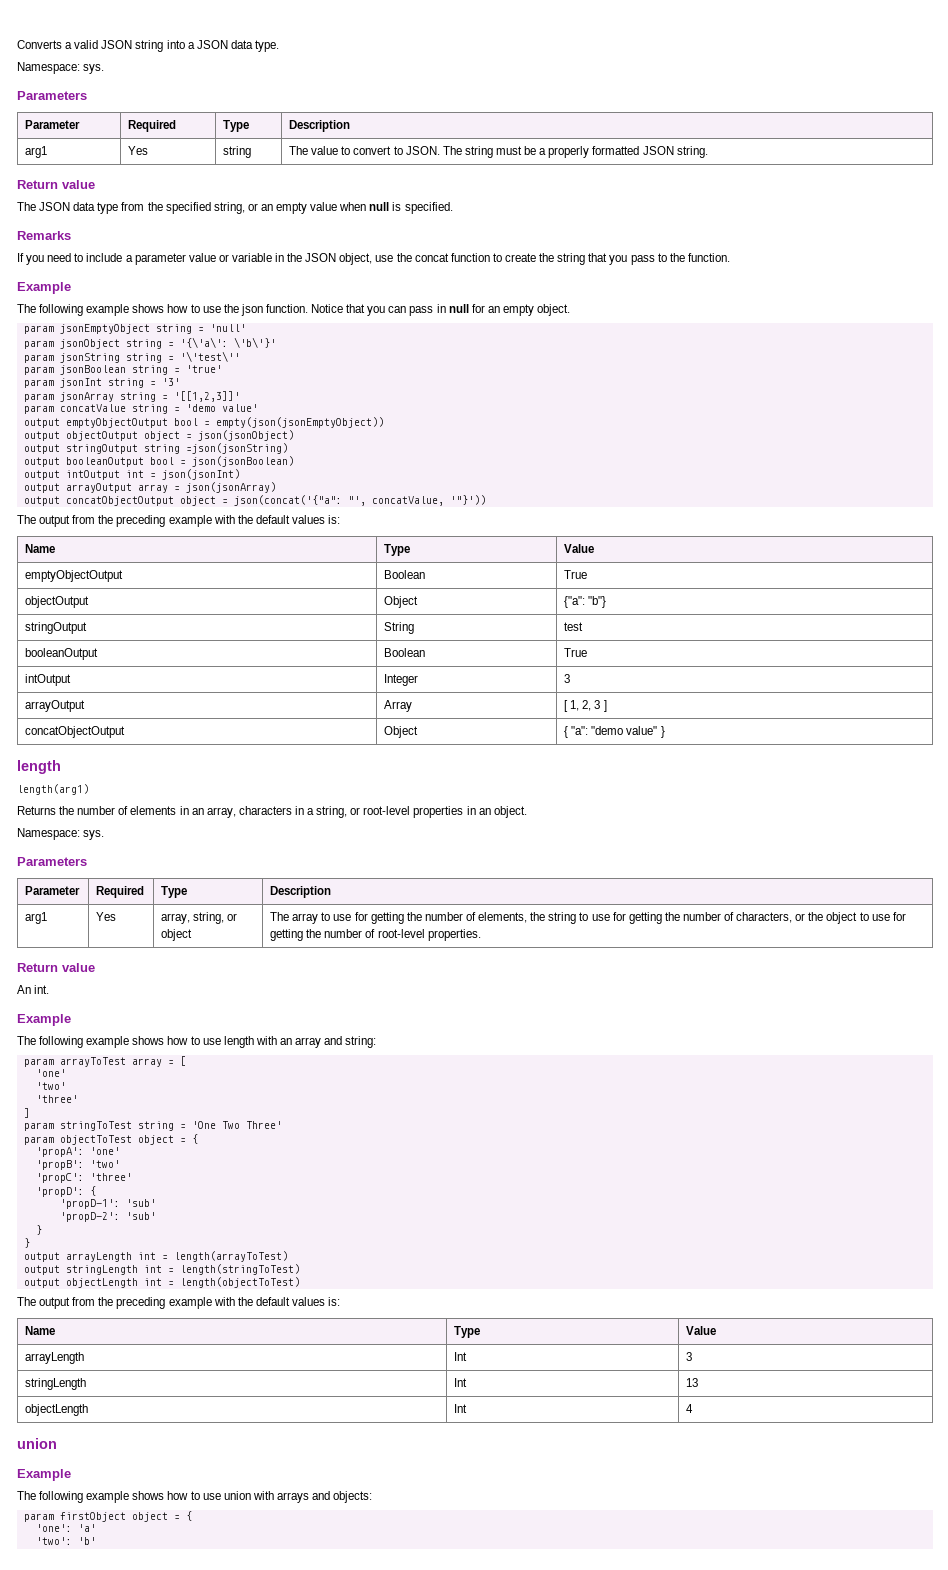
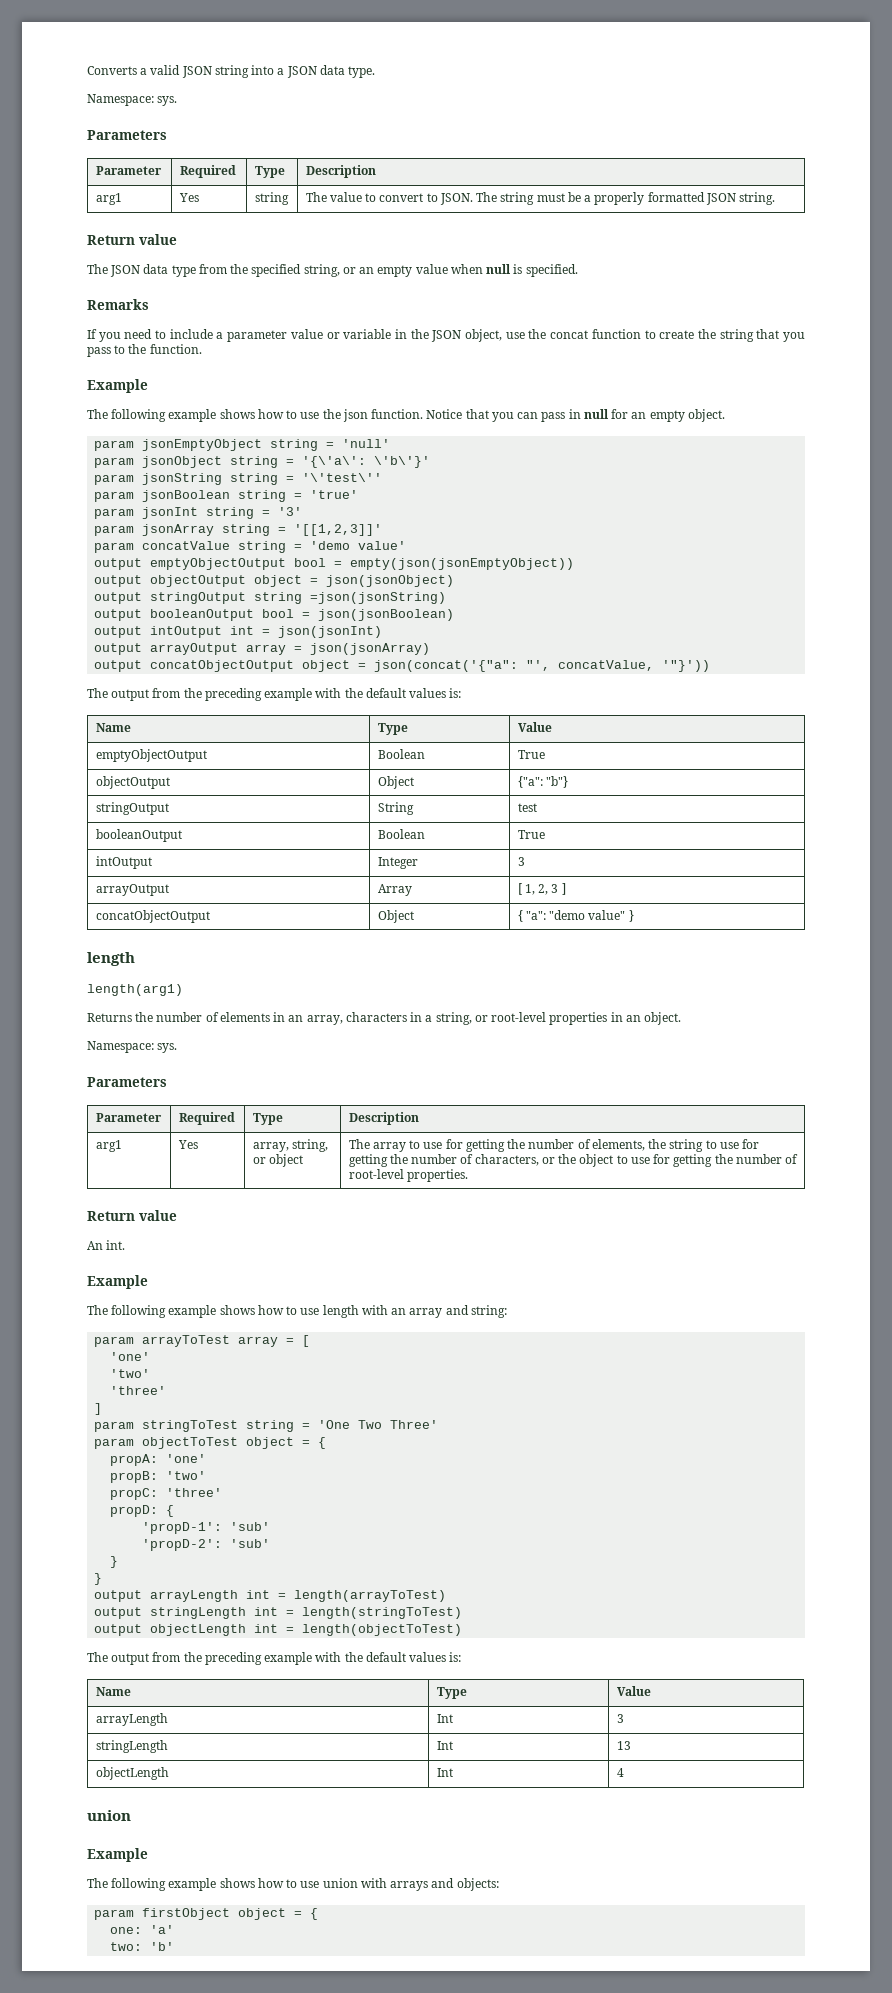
- 'propA': 'one'
- 'propB': 'two'
- 'propC': 'three'
- 'propD': {
+ propA: 'one'
+ propB: 'two'
+ propC: 'three'
+ propD: {
- 'one': 'a'
+ one: 'a'
- 'two': 'b'
+ two: 'b'

